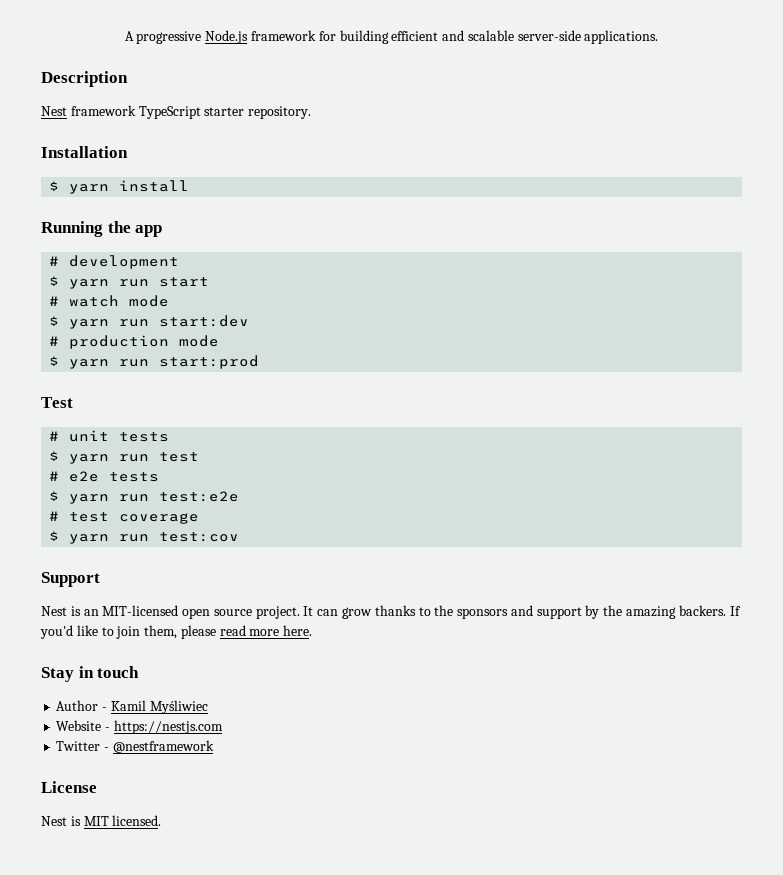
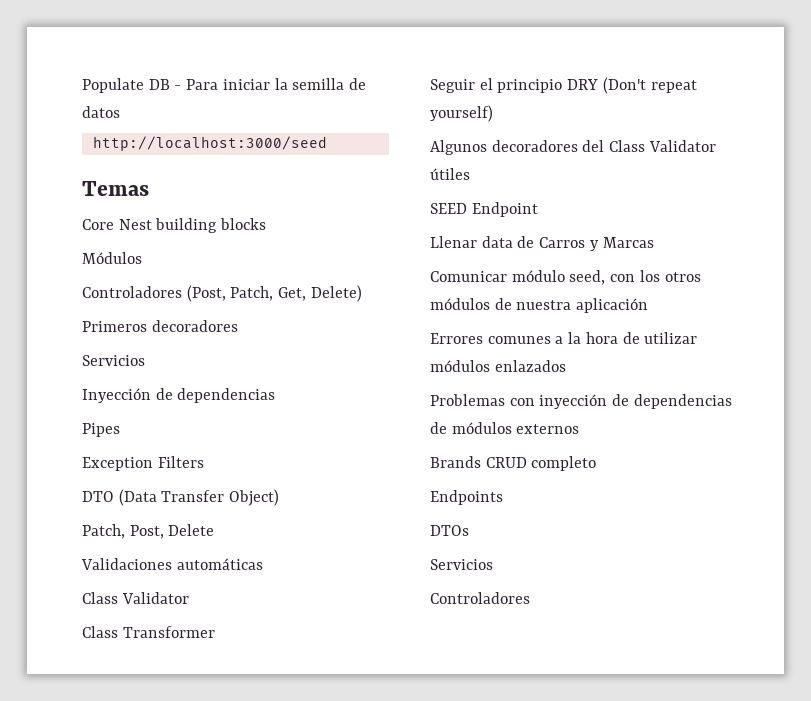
- A progressive Node.js framework for building efficient and scalable server-side applications.
- Description
- Nest framework TypeScript starter repository.
- Installation
- $ yarn install
- Running the app
- # development
- $ yarn run start
- # watch mode
- $ yarn run start:dev
- # production mode
- $ yarn run start:prod
- Test
- # unit tests
- $ yarn run test
- # e2e tests
- $ yarn run test:e2e
- # test coverage
- $ yarn run test:cov
- Support
- Nest is an MIT-licensed open source project. It can grow thanks to the sponsors and support by the amazing backers. If you'd like to join them, please read more here.
- Stay in touch
- Author - Kamil Myśliwiec
- Website - https://nestjs.com
- Twitter - @nestframework
- License
- Nest is MIT licensed.
+ Populate DB - Para iniciar la semilla de datos
+ http://localhost:3000/seed
+ Temas
+ Core Nest building blocks
+ Módulos
+ Controladores (Post, Patch, Get, Delete)
+ Primeros decoradores
+ Servicios
+ Inyección de dependencias
+ Pipes
+ Exception Filters
+ DTO (Data Transfer Object)
+ Patch, Post, Delete
+ Validaciones automáticas
+ Class Validator
+ Class Transformer
+ Seguir el principio DRY (Don't repeat yourself)
+ Algunos decoradores del Class Validator útiles
+ SEED Endpoint
+ Llenar data de Carros y Marcas
+ Comunicar módulo seed, con los otros módulos de nuestra aplicación
+ Errores comunes a la hora de utilizar módulos enlazados
+ Problemas con inyección de dependencias de módulos externos
+ Brands CRUD completo
+ Endpoints
+ DTOs
+ Servicios
+ Controladores

